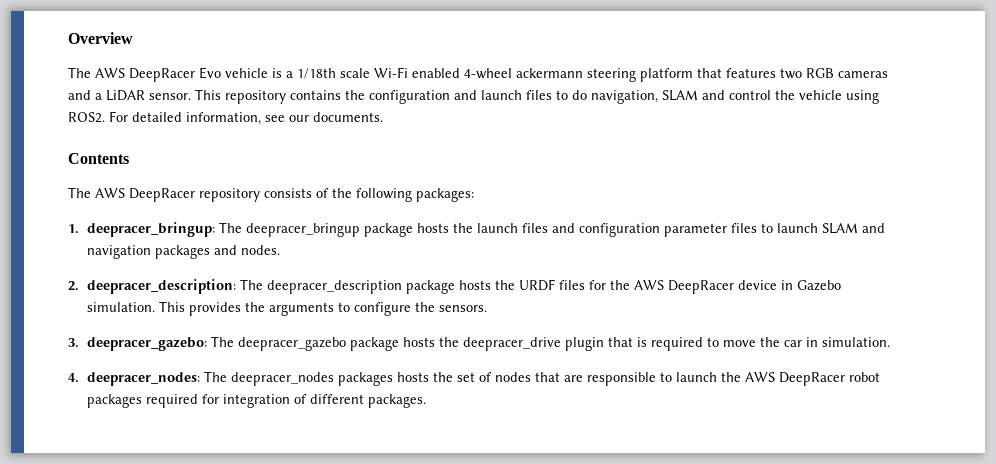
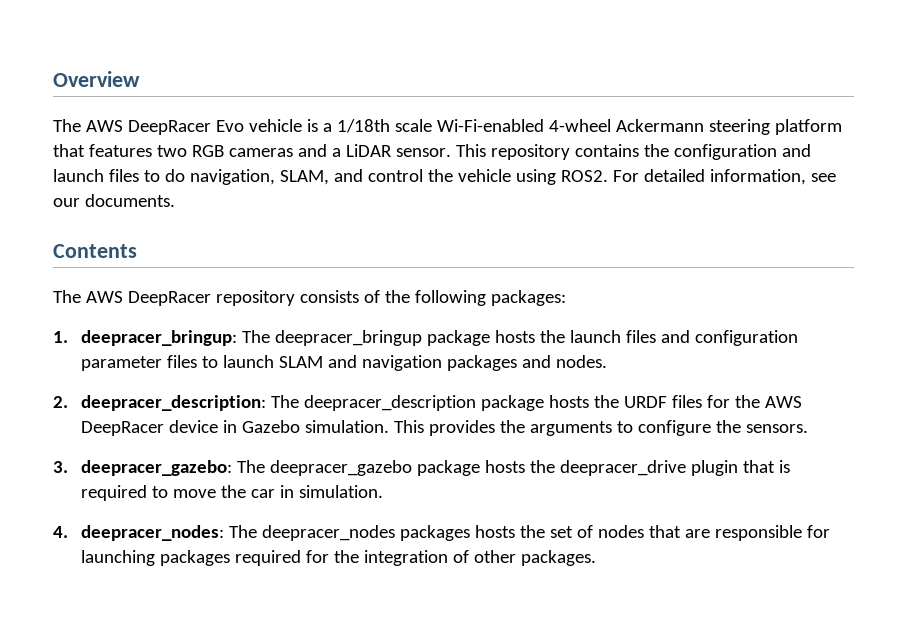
- The AWS DeepRacer Evo vehicle is a 1/18th scale Wi-Fi enabled 4-wheel ackermann steering platform that features two RGB cameras and a LiDAR sensor.
+ The AWS DeepRacer Evo vehicle is a 1/18th scale Wi-Fi-enabled 4-wheel Ackermann steering platform that features two RGB cameras and a LiDAR sensor.
- This repository contains the configuration and launch files to do navigation, SLAM and control the vehicle using ROS2.
+ This repository contains the configuration and launch files to do navigation, SLAM, and control the vehicle using ROS2.
- 4. deepracer_nodes: The deepracer_nodes packages hosts the set of nodes that are responsible to launch the AWS DeepRacer robot packages required for integration of different packages.
+ 4. deepracer_nodes: The deepracer_nodes packages hosts the set of nodes that are responsible for launching packages required for the integration of other packages.

